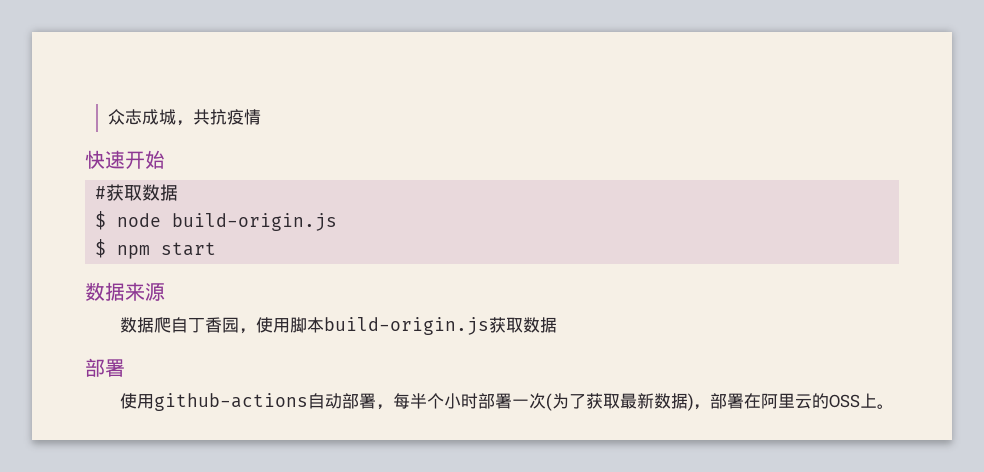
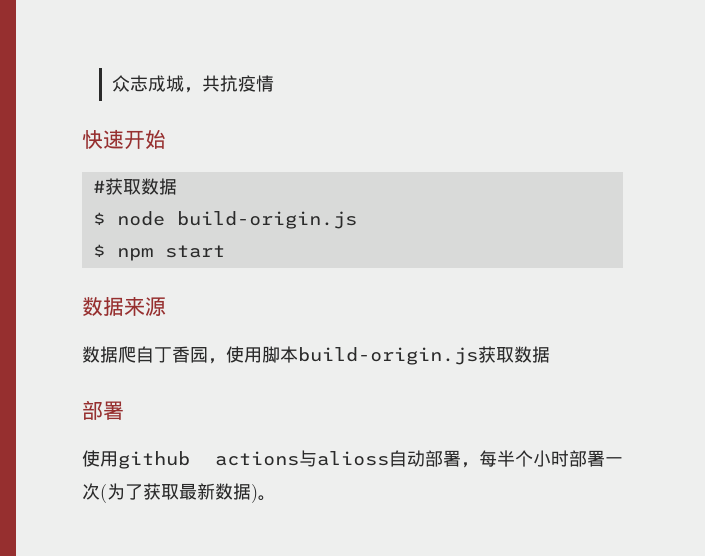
- 使用github-actions自动部署，每半个小时部署一次(为了获取最新数据)，部署在阿里云的OSS上。
+ 使用github actions与alioss自动部署，每半个小时部署一次(为了获取最新数据)。

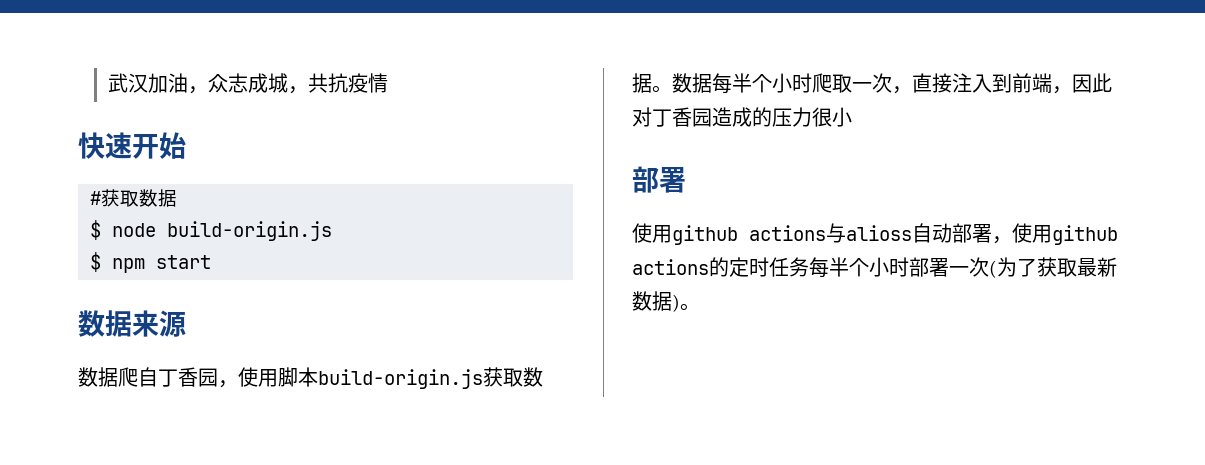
- 众志成城，共抗疫情
+ 武汉加油，众志成城，共抗疫情
- 数据爬自丁香园，使用脚本build-origin.js获取数据
+ 数据爬自丁香园，使用脚本build-origin.js获取数据。数据每半个小时爬取一次，直接注入到前端，因此对丁香园造成的压力很小
- 使用github actions与alioss自动部署，每半个小时部署一次(为了获取最新数据)。
+ 使用github actions与alioss自动部署，使用github actions的定时任务每半个小时部署一次(为了获取最新数据)。

